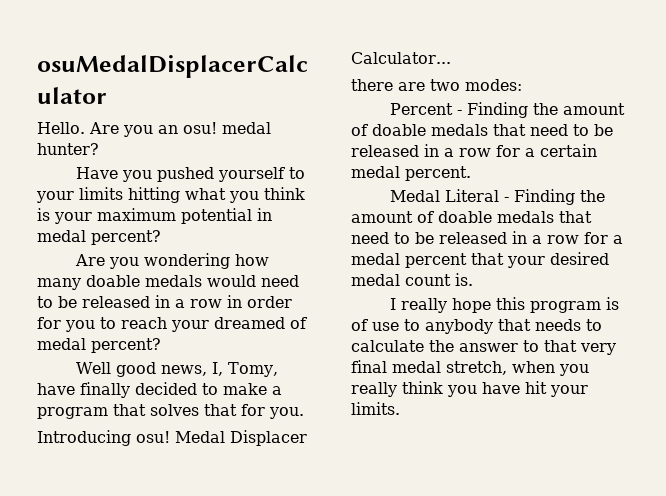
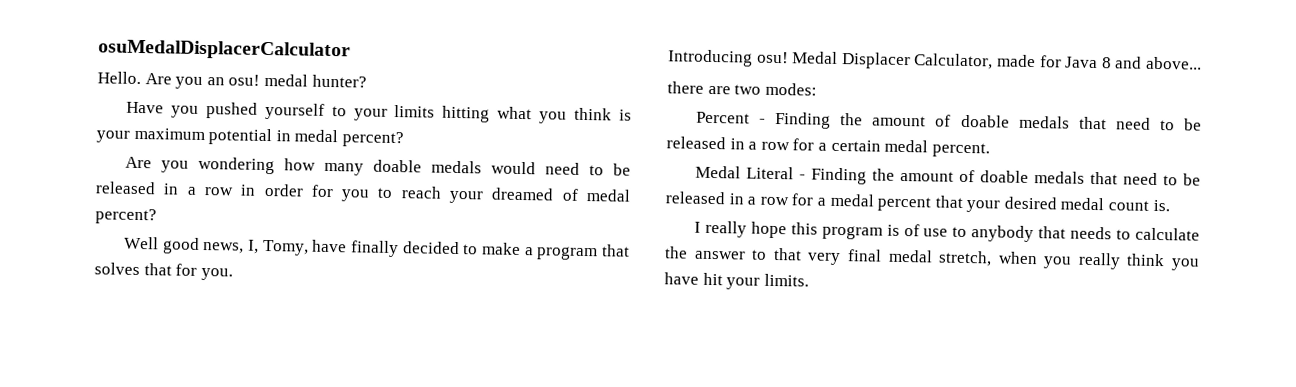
- Medal Displacer Calculator...
+ Medal Displacer Calculator, made for Java 8 and above...

